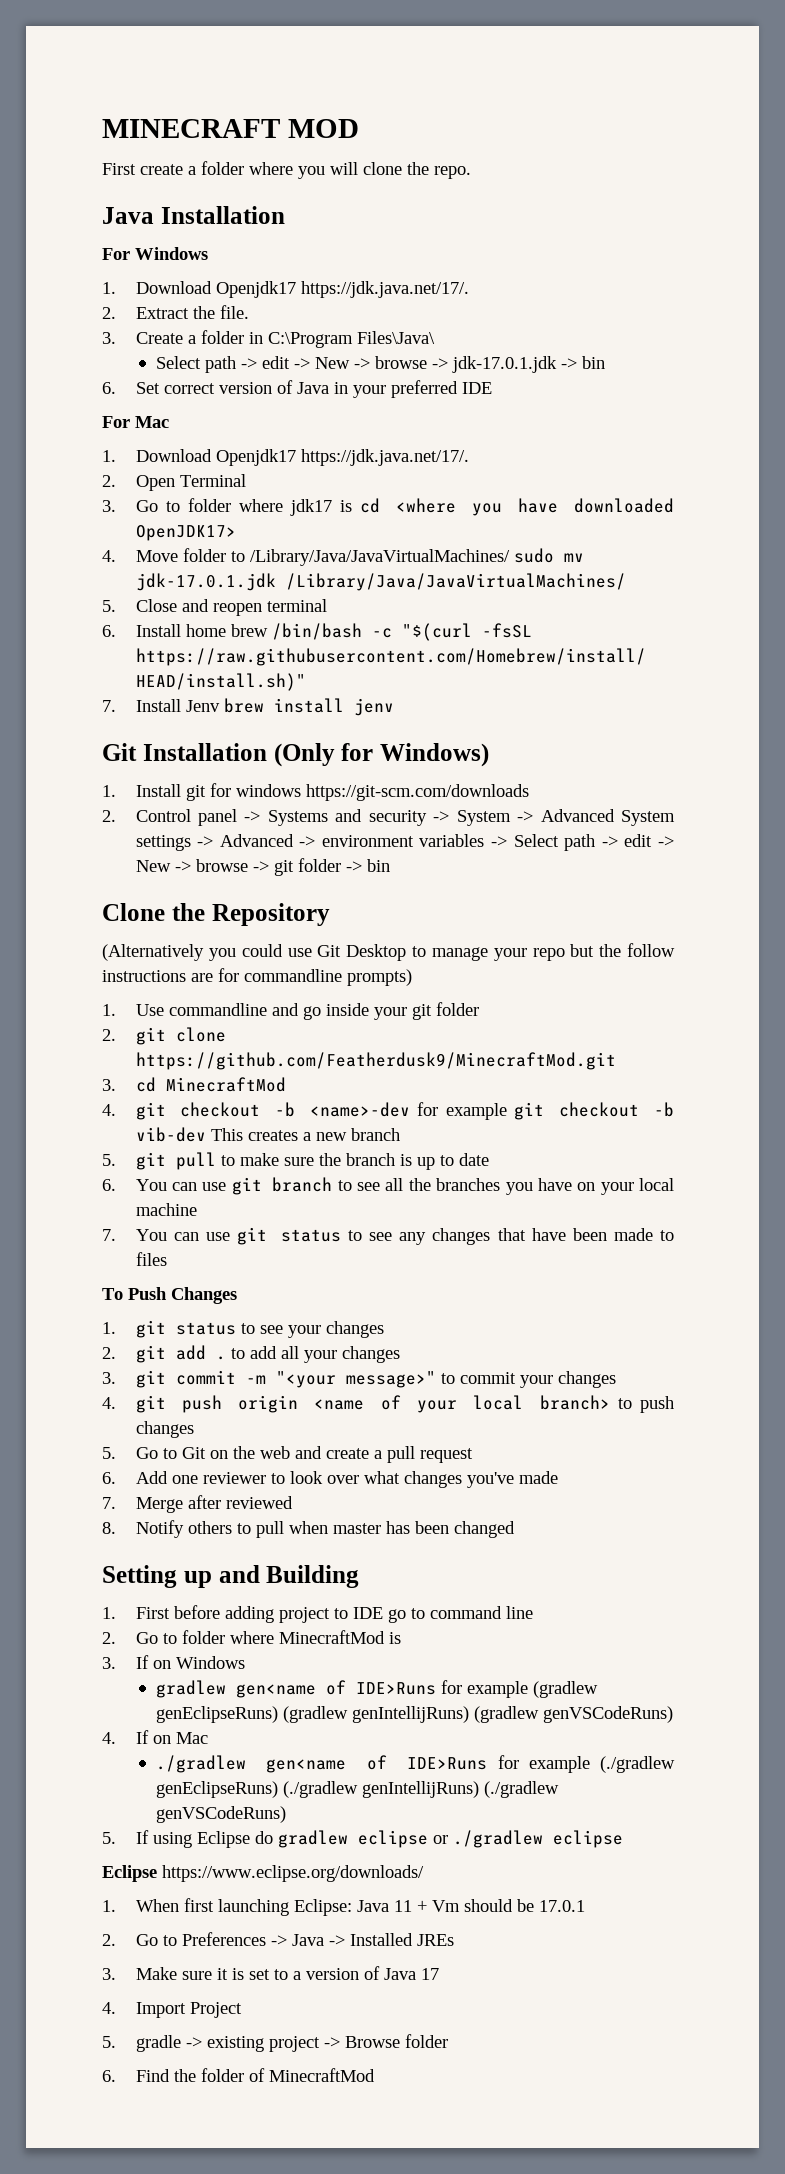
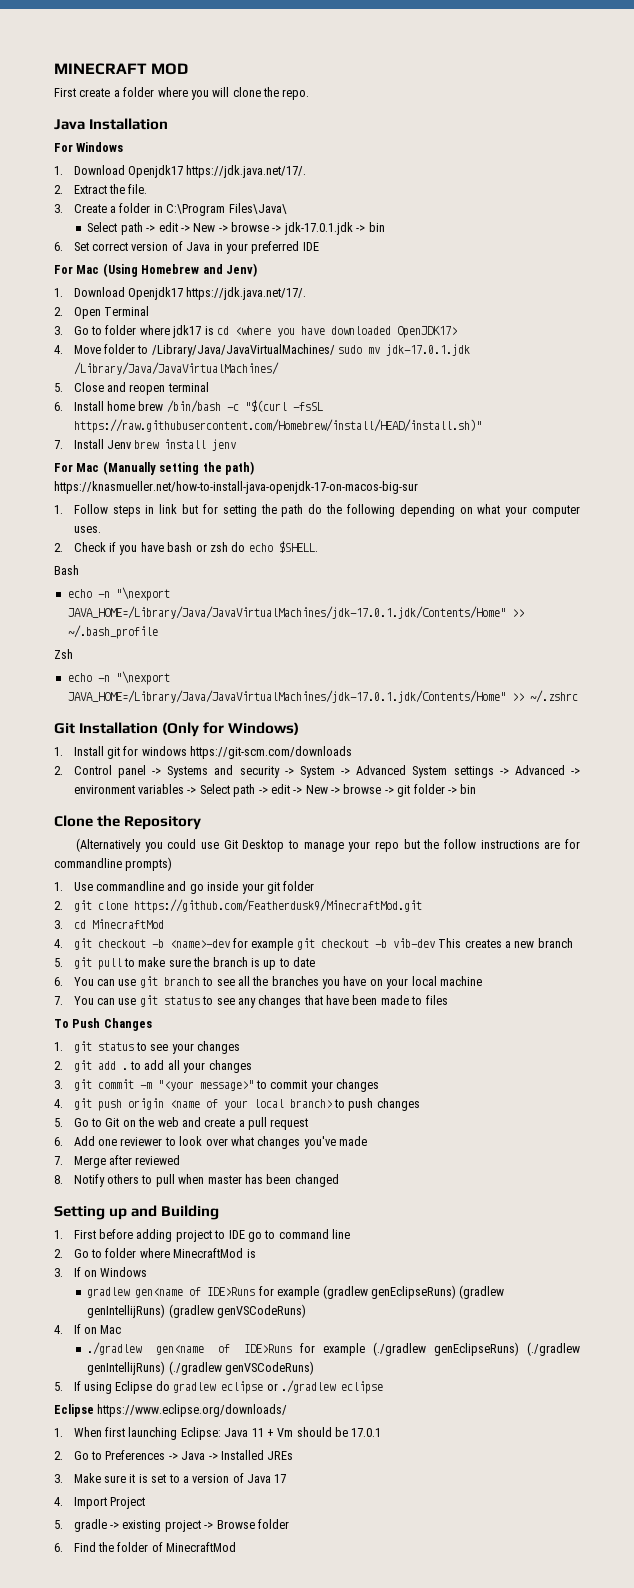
- For Mac
+ For Mac (Using Homebrew and Jenv)
+ For Mac (Manually setting the path) https://knasmueller.net/how-to-install-java-openjdk-17-on-macos-big-sur
+ 1. Follow steps in link but for setting the path do the following depending on what your computer uses.
+ 2. Check if you have bash or zsh do echo $SHELL.
+ Bash
+ echo -n "\nexport JAVA_HOME=/Library/Java/JavaVirtualMachines/jdk-17.0.1.jdk/Contents/Home" >> ~/.bash_profile
+ Zsh
+ echo -n "\nexport JAVA_HOME=/Library/Java/JavaVirtualMachines/jdk-17.0.1.jdk/Contents/Home" >> ~/.zshrc

